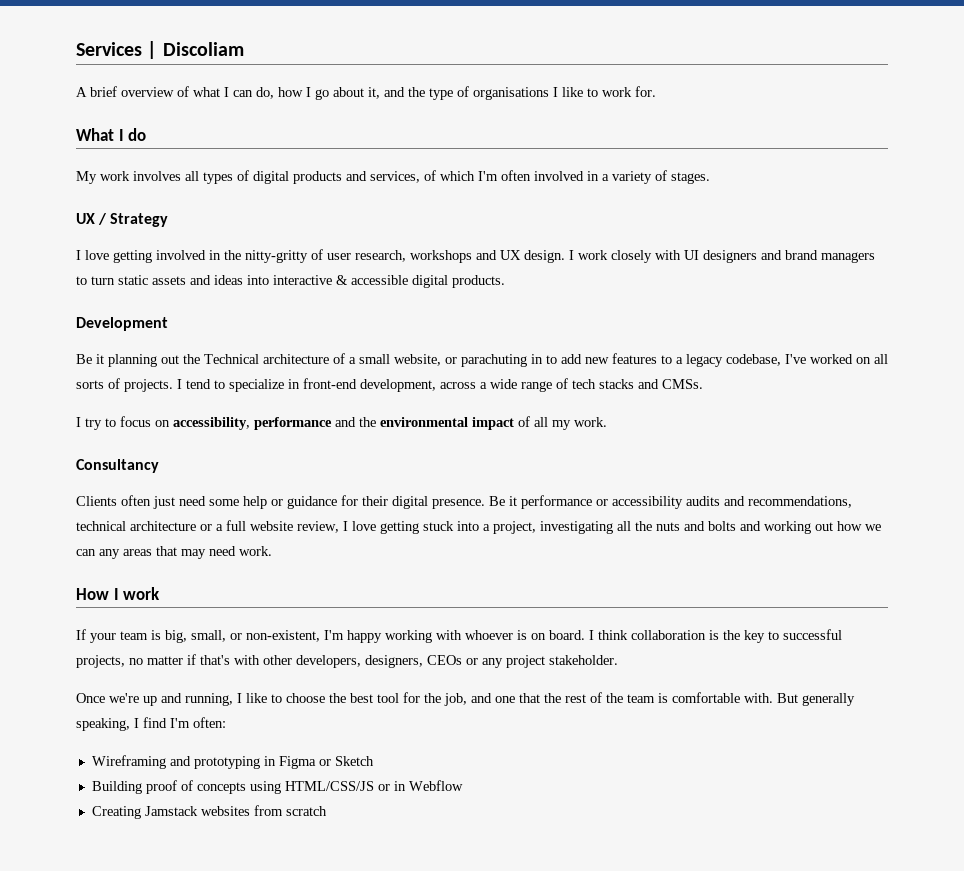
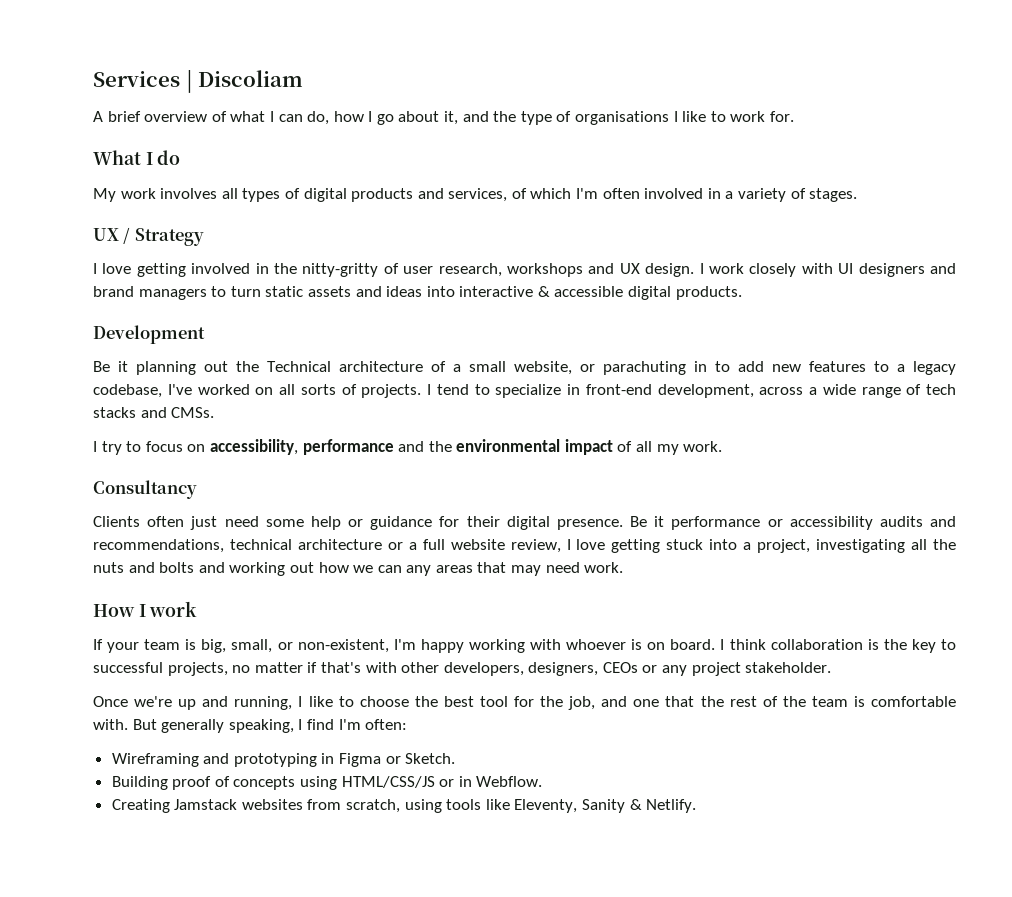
- Wireframing and prototyping in Figma or Sketch
+ Wireframing and prototyping in Figma or Sketch.
- Building proof of concepts using HTML/CSS/JS or in Webflow
+ Building proof of concepts using HTML/CSS/JS or in Webflow.
- Creating Jamstack websites from scratch
+ Creating Jamstack websites from scratch, using tools like Eleventy, Sanity & Netlify.

